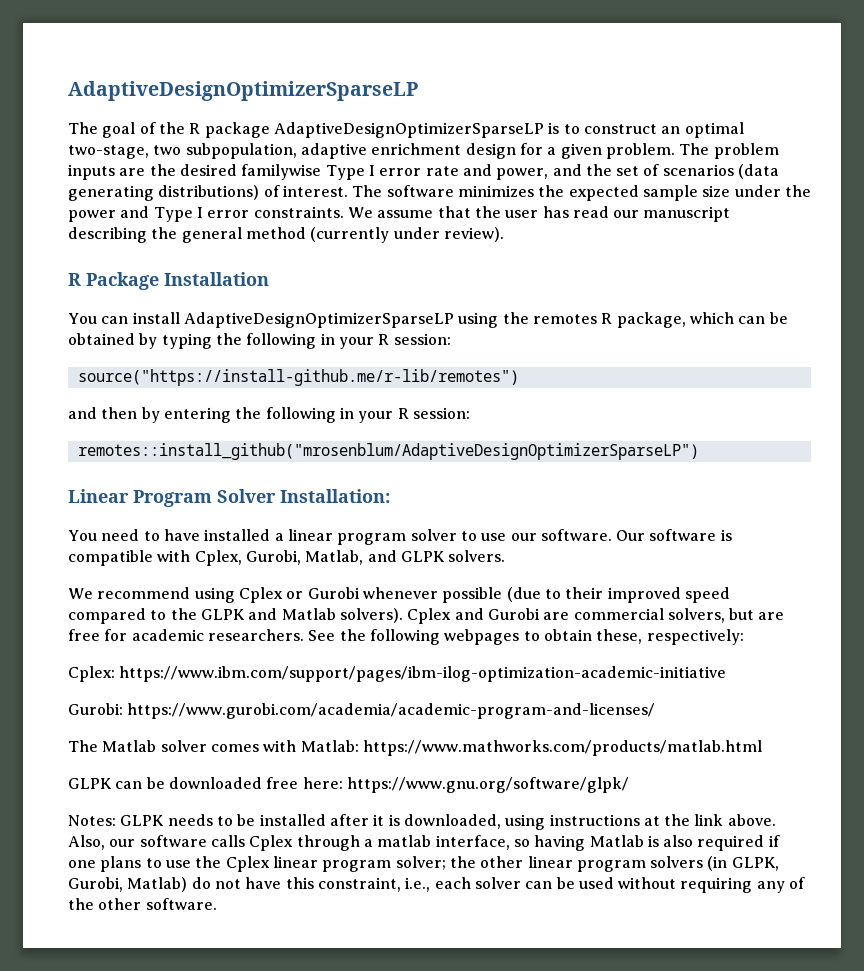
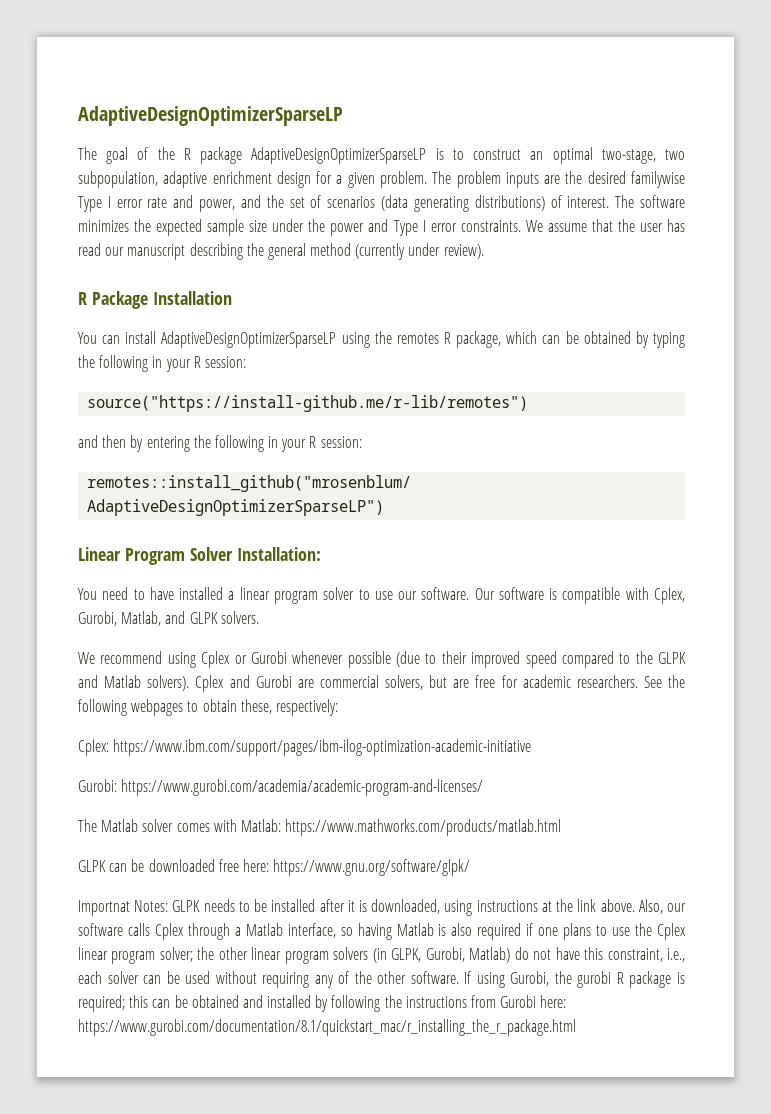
- Notes: GLPK needs to be installed after it is downloaded, using instructions at the link above.
+ Importnat Notes: GLPK needs to be installed after it is downloaded, using instructions at the link above.
- Also, our software calls Cplex through a matlab interface, so having Matlab is also required if one plans to use the Cplex linear program solver; the other linear program solvers (in GLPK, Gurobi, Matlab) do not have this constraint, i.e., each solver can be used without requiring any of the other software.
+ Also, our software calls Cplex through a Matlab interface, so having Matlab is also required if one plans to use the Cplex linear program solver; the other linear program solvers (in GLPK, Gurobi, Matlab) do not have this constraint, i.e., each solver can be used without requiring any of the other software.
+ If using Gurobi, the gurobi R package is required; this can be obtained and installed by following the instructions from Gurobi here: https://www.gurobi.com/documentation/8.1/quickstart_mac/r_installing_the_r_package.html

